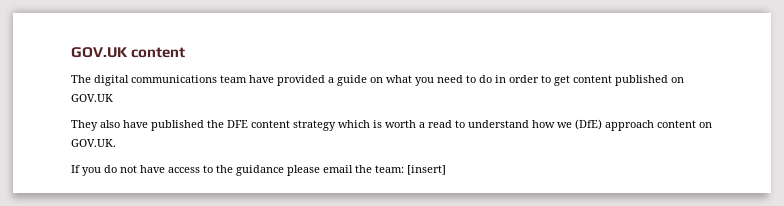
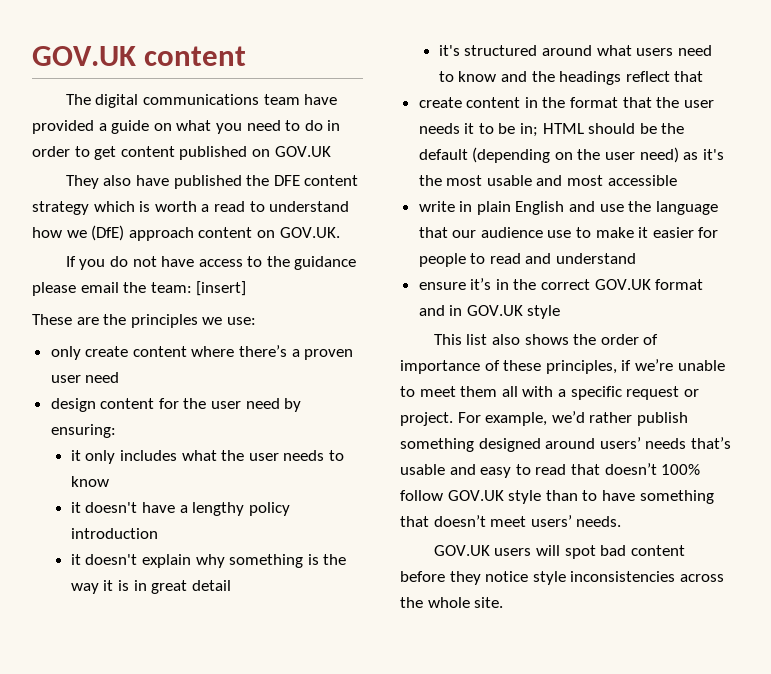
+ These are the principles we use:
+ only create content where there’s a proven user need
+ design content for the user need by ensuring:
+ it only includes what the user needs to know
+ it doesn't have a lengthy policy introduction
+ it doesn't explain why something is the way it is in great detail
+ it's structured around what users need to know and the headings reflect that
+ create content in the format that the user needs it to be in; HTML should be the default (depending on the user need) as it's the most usable and most accessible
+ write in plain English and use the language that our audience use to make it easier for people to read and understand
+ ensure it’s in the correct GOV.UK format and in GOV.UK style
+ This list also shows the order of importance of these principles, if we’re unable to meet them all with a specific request or project. For example, we’d rather publish something designed around users’ needs that’s usable and easy to read that doesn’t 100% follow GOV.UK style than to have something that doesn’t meet users’ needs.
+ GOV.UK users will spot bad content before they notice style inconsistencies across the whole site.

